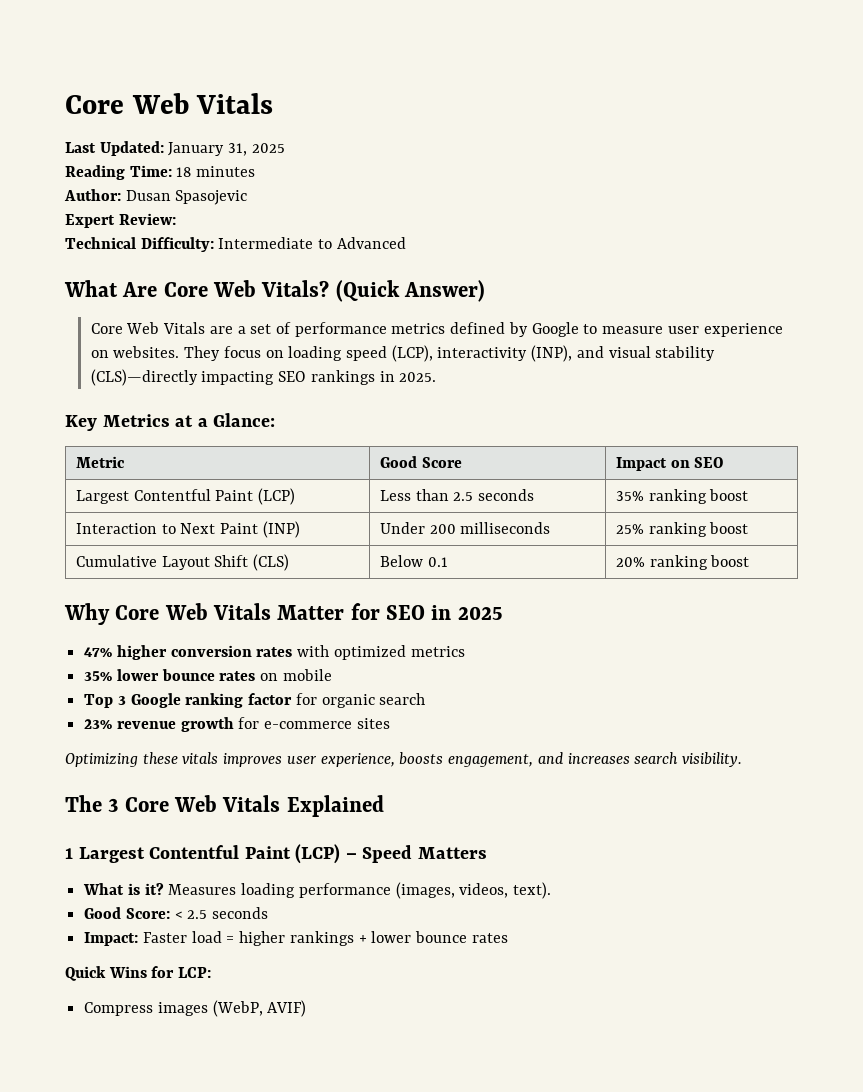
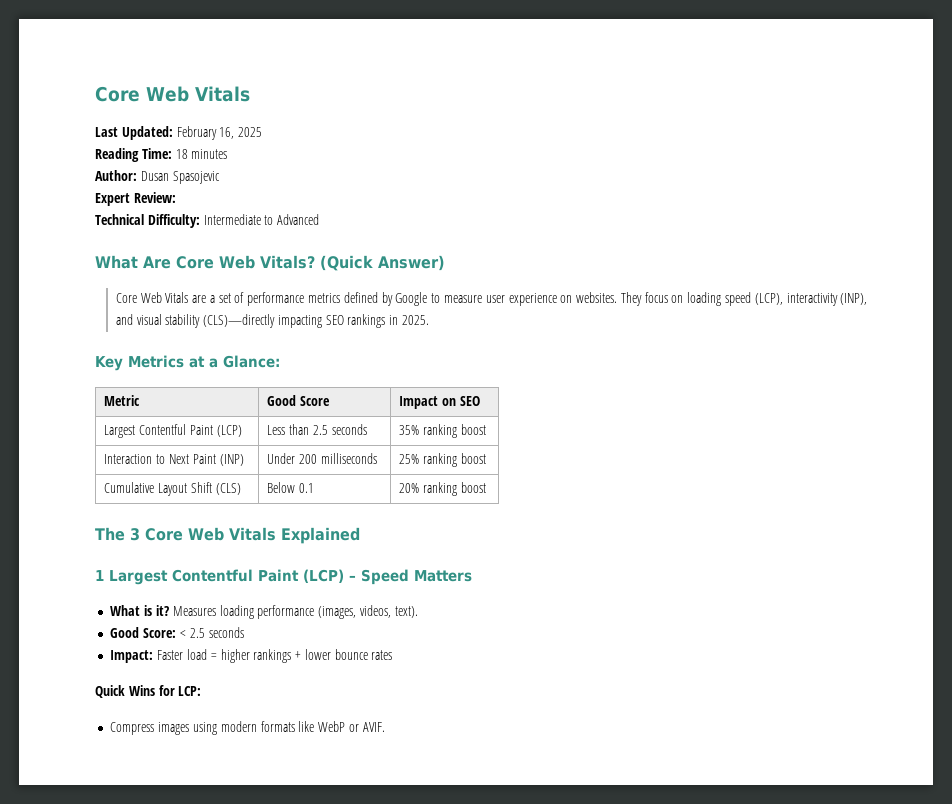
- Last Updated: January 31, 2025
+ Last Updated: February 16, 2025
- Why Core Web Vitals Matter for SEO in 2025
- 47% higher conversion rates with optimized metrics
- 35% lower bounce rates on mobile
- Top 3 Google ranking factor for organic search
- 23% revenue growth for e-commerce sites
- Optimizing these vitals improves user experience, boosts engagement, and increases search visibility.
- Compress images (WebP, AVIF)
+ Compress images using modern formats like WebP or AVIF.

